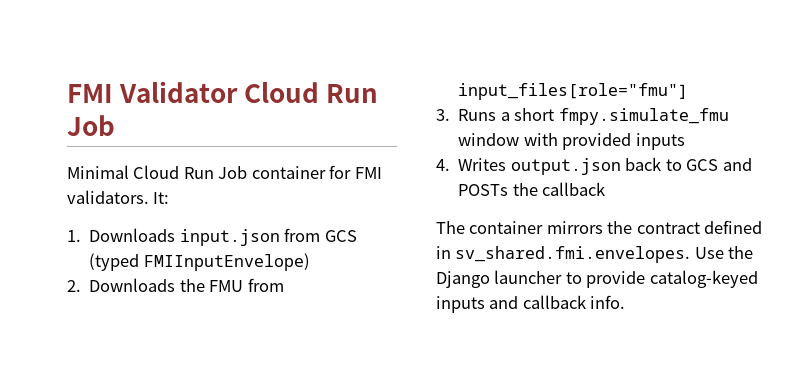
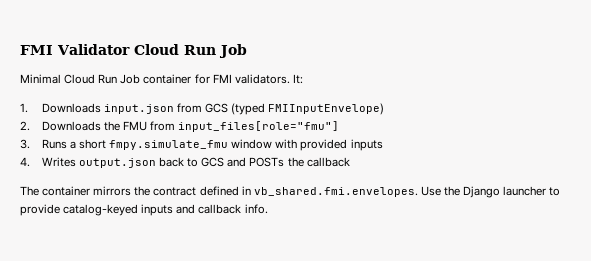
- The container mirrors the contract defined in sv_shared.fmi.envelopes. Use the Django launcher to provide catalog-keyed inputs and callback info.
+ The container mirrors the contract defined in vb_shared.fmi.envelopes. Use the Django launcher to provide catalog-keyed inputs and callback info.

